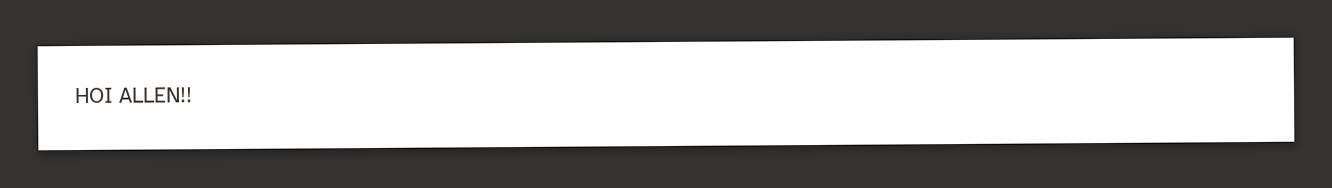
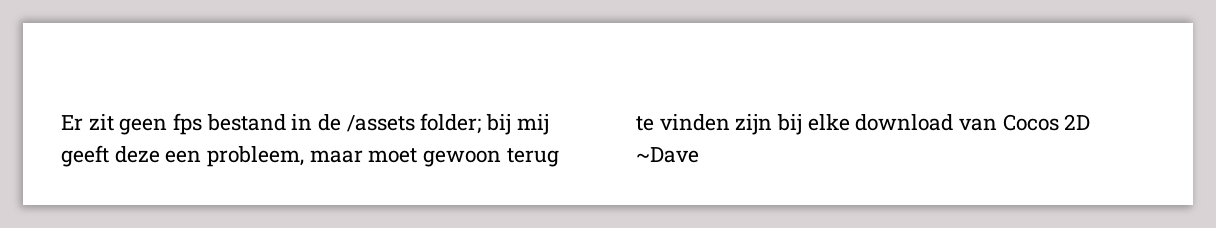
- HOI ALLEN!!
+ Er zit geen fps bestand in de /assets folder; bij mij geeft deze een probleem, maar moet gewoon terug te vinden zijn bij elke download van Cocos 2D ~Dave

